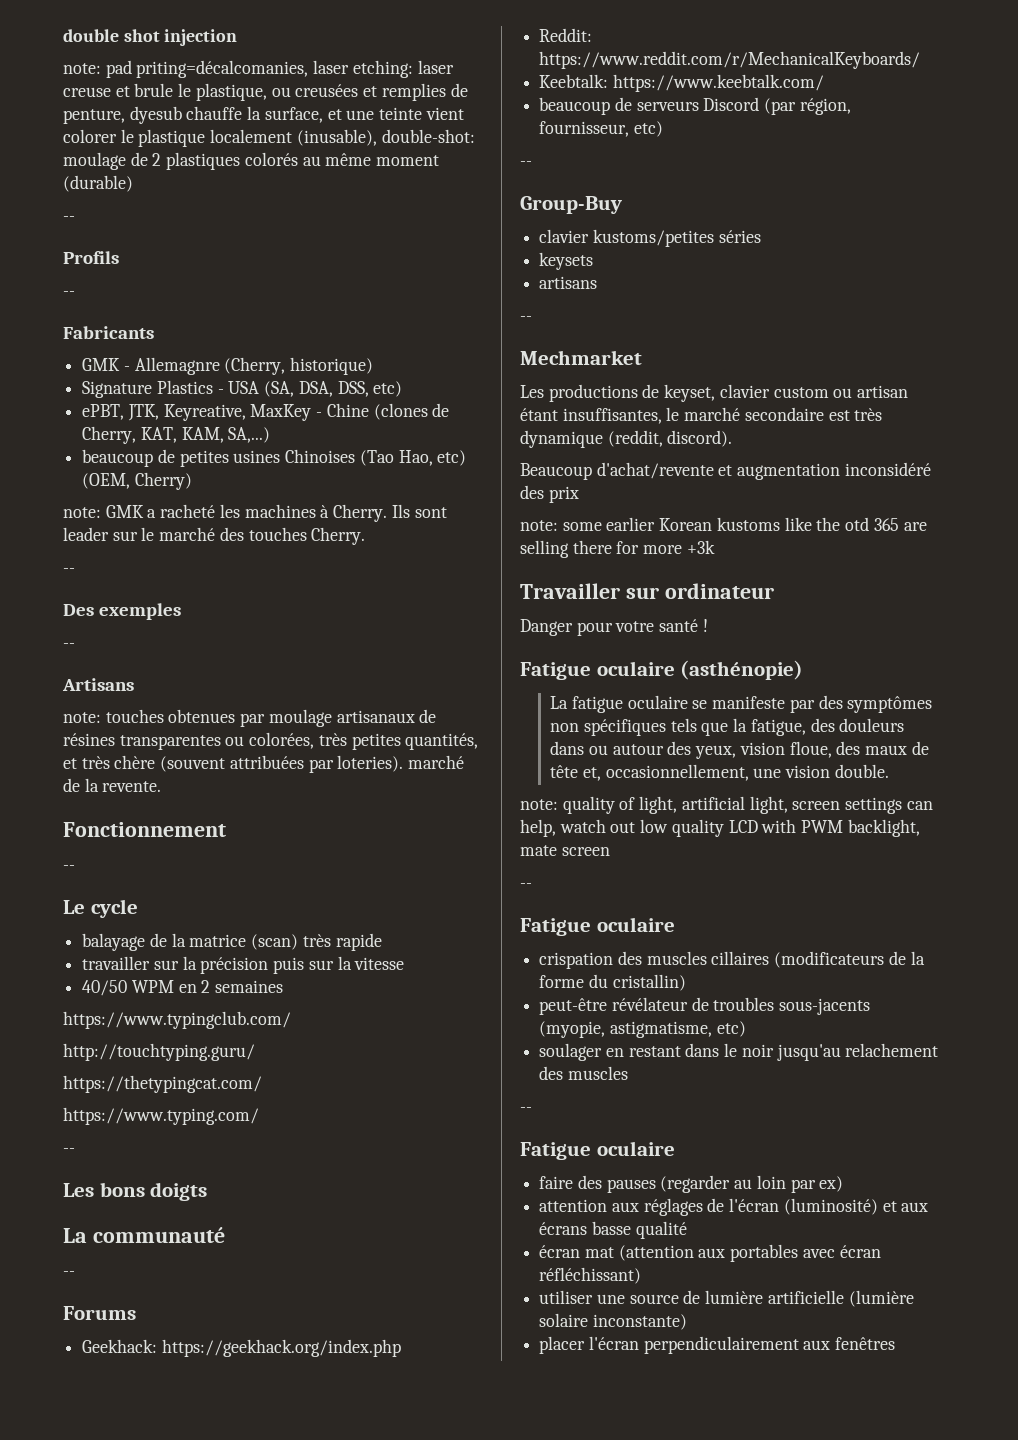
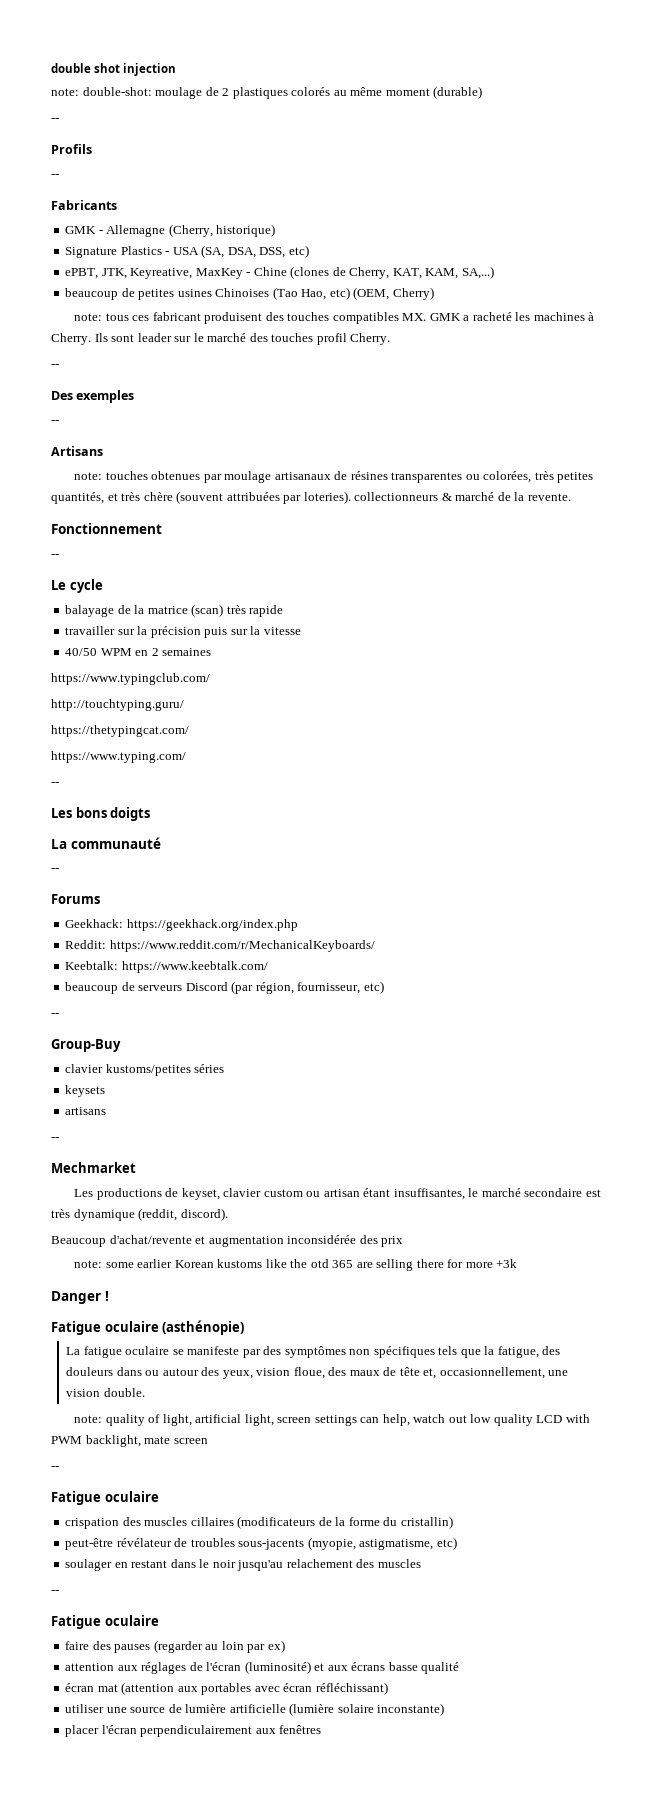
- note: pad priting=décalcomanies, laser etching: laser creuse et brule le plastique, ou creusées et remplies de penture, dyesub chauffe la surface, et une teinte vient colorer le plastique localement (inusable), double-shot: moulage de 2 plastiques colorés au même moment (durable)
+ note: double-shot: moulage de 2 plastiques colorés au même moment (durable)
- GMK - Allemagnre (Cherry, historique)
+ GMK - Allemagne (Cherry, historique)
- note: GMK a racheté les machines à Cherry.
+ note: tous ces fabricant produisent des touches compatibles MX. GMK a racheté les machines à Cherry.
- Ils sont leader sur le marché des touches Cherry.
+ Ils sont leader sur le marché des touches profil Cherry.
- note: touches obtenues par moulage artisanaux de résines transparentes ou colorées, très petites quantités, et très chère (souvent attribuées par loteries). marché de la revente.
+ note: touches obtenues par moulage artisanaux de résines transparentes ou colorées, très petites quantités, et très chère (souvent attribuées par loteries). collectionneurs & marché de la revente.
- Beaucoup d'achat/revente et augmentation inconsidéré des prix
+ Beaucoup d'achat/revente et augmentation inconsidérée des prix
- Travailler sur ordinateur
- Danger pour votre santé !
+ Danger !

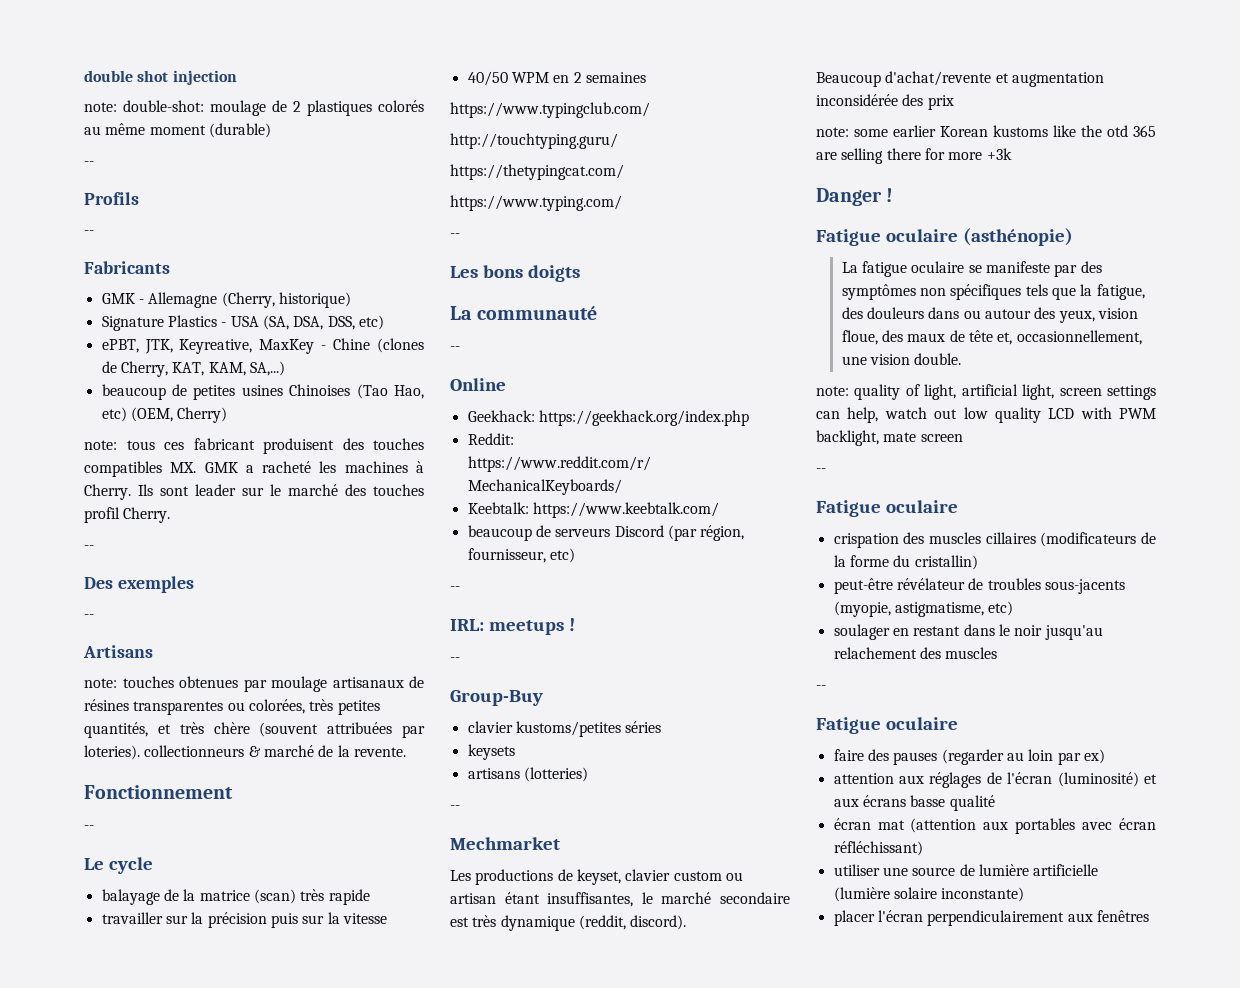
- Forums
+ Online
+ IRL: meetups !
+ --
- artisans
+ artisans (lotteries)

